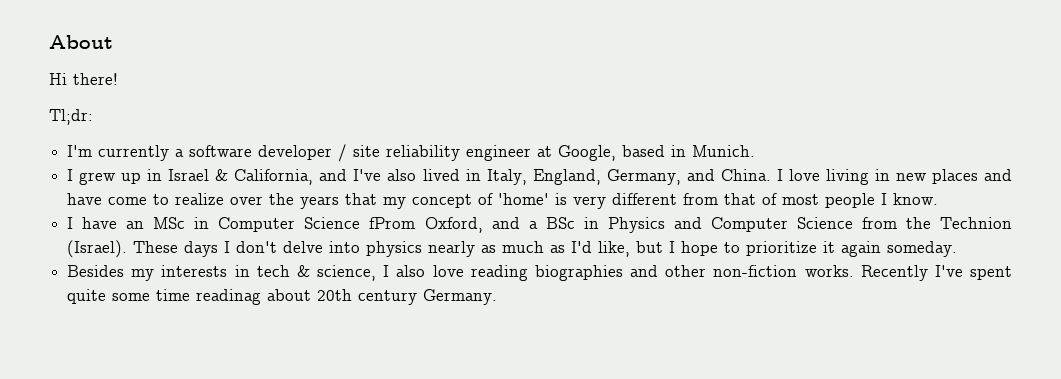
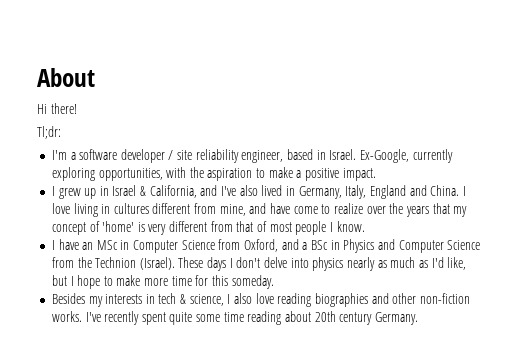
- I'm currently a software developer / site reliability engineer at Google, based in Munich.
+ I'm a software developer / site reliability engineer, based in Israel. Ex-Google, currently exploring opportunities, with the aspiration to make a positive impact.
- I grew up in Israel & California, and I've also lived in Italy, England, Germany, and China.
+ I grew up in Israel & California, and I've also lived in Germany, Italy, England and China.
- I love living in new places and have come to realize over the years that my concept of 'home' is very different from that of most people I know.
+ I love living in cultures different from mine, and have come to realize over the years that my concept of 'home' is very different from that of most people I know.
- I have an MSc in Computer Science fProm Oxford, and a BSc in Physics and Computer Science from the Technion (Israel).
+ I have an MSc in Computer Science from Oxford, and a BSc in Physics and Computer Science from the Technion (Israel).
- These days I don't delve into physics nearly as much as I'd like, but I hope to prioritize it again someday.
+ These days I don't delve into physics nearly as much as I'd like, but I hope to make more time for this someday.
- Recently I've spent quite some time readinag about 20th century Germany.
+ I've recently spent quite some time reading about 20th century Germany.

